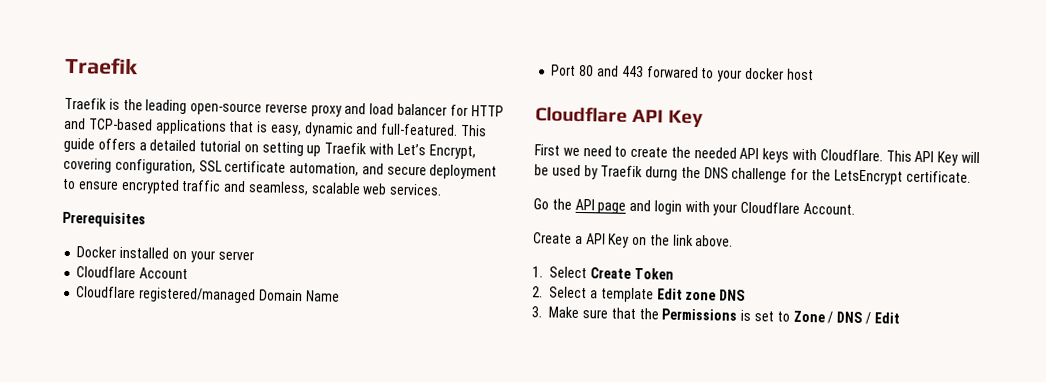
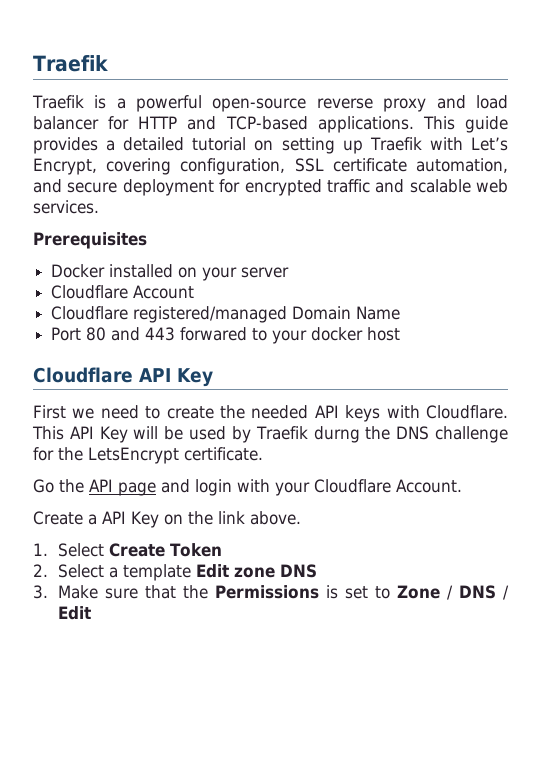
- Traefik is the leading open-source reverse proxy and load balancer for HTTP and TCP-based applications that is easy, dynamic and full-featured.
+ Traefik is a powerful open-source reverse proxy and load balancer for HTTP and TCP-based applications.
- This guide offers a detailed tutorial on setting up Traefik with Let’s Encrypt, covering configuration, SSL certificate automation, and secure deployment to ensure encrypted traffic and seamless, scalable web services.
+ This guide provides a detailed tutorial on setting up Traefik with Let’s Encrypt, covering configuration, SSL certificate automation, and secure deployment for encrypted traffic and scalable web services.

